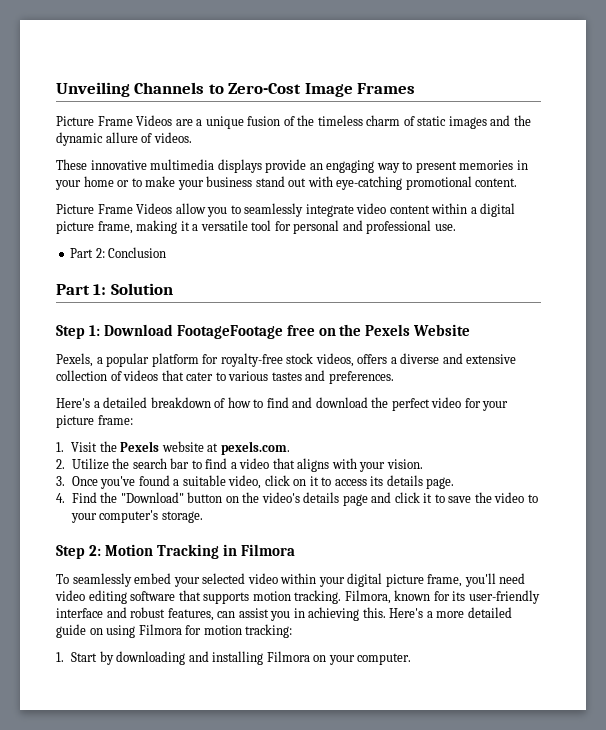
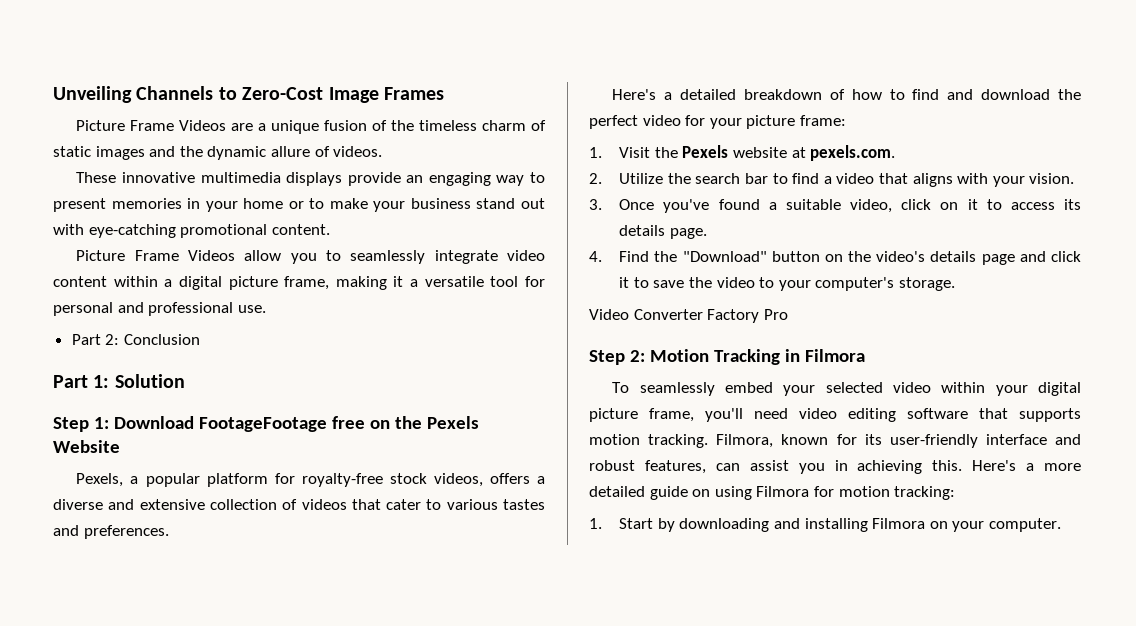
+ Video Converter Factory Pro

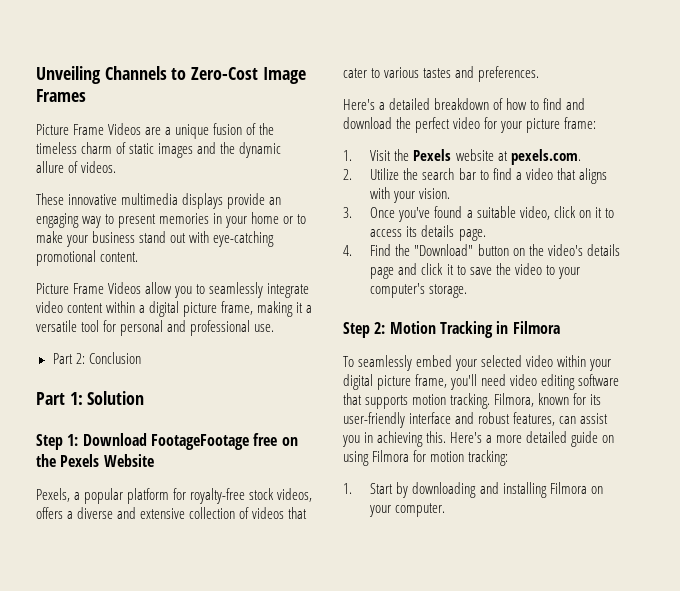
- Video Converter Factory Pro

